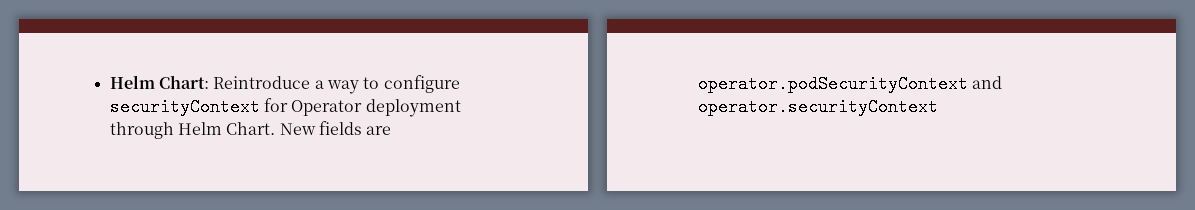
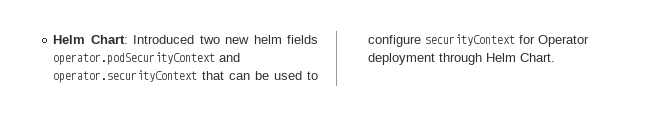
- Helm Chart: Reintroduce a way to configure securityContext for Operator deployment through Helm Chart. New fields are operator.podSecurityContext and operator.securityContext
+ Helm Chart: Introduced two new helm fields operator.podSecurityContext and operator.securityContext that can be used to configure securityContext for Operator deployment through Helm Chart.

